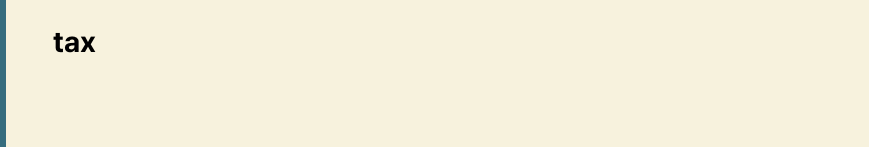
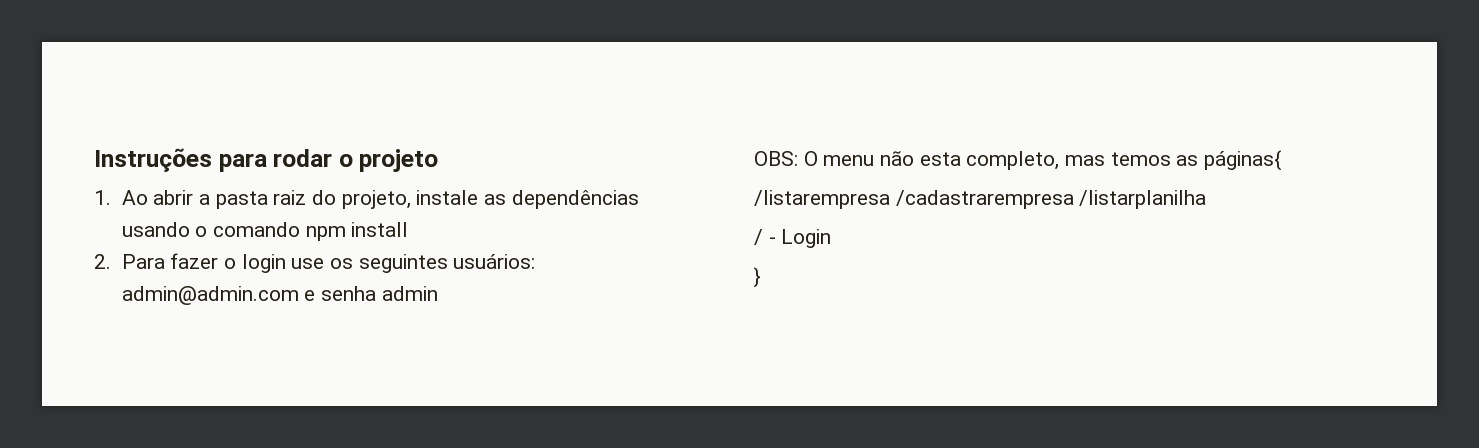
- tax
+ Instruções para rodar o projeto
+ 1. Ao abrir a pasta raiz do projeto, instale as dependências usando o comando npm install
+ 2. Para fazer o login use os seguintes usuários: admin@admin.com e senha admin
+ OBS: O menu não esta completo, mas temos as páginas{
+ /listarempresa /cadastrarempresa /listarplanilha
+ / - Login
+ }

